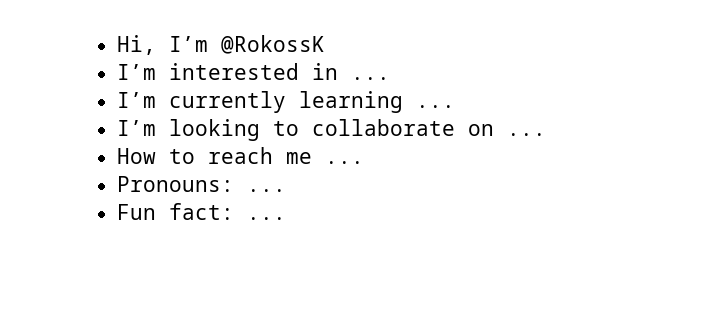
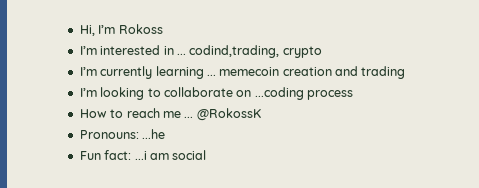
- Hi, I’m @RokossK
+ Hi, I’m Rokoss
- I’m interested in ...
+ I’m interested in ... codind,trading, crypto
- I’m currently learning ...
+ I’m currently learning ... memecoin creation and trading
- I’m looking to collaborate on ...
+ I’m looking to collaborate on ...coding process
+ @RokossK
- Pronouns: ...
+ Pronouns: ...he
- Fun fact: ...
+ Fun fact: ...i am social

